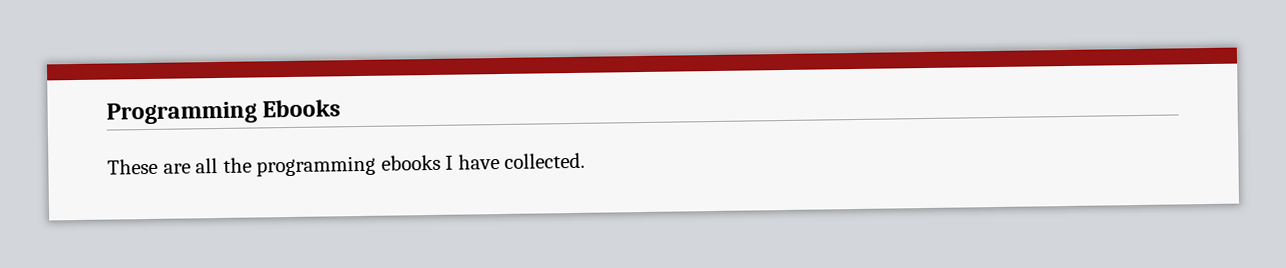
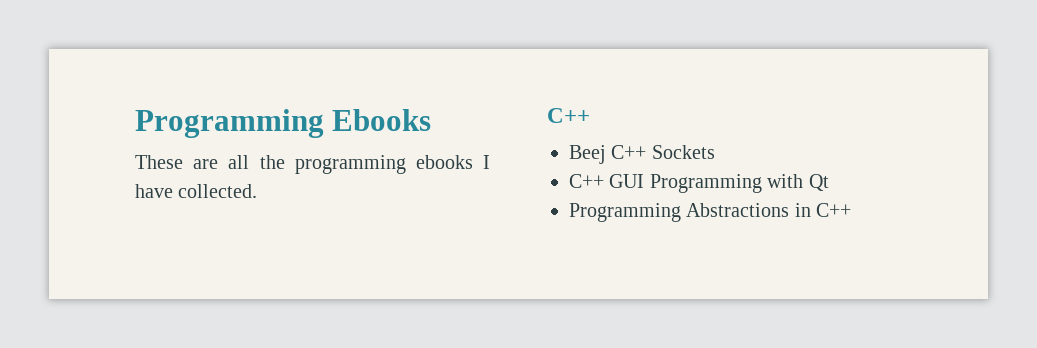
  These are all the programming ebooks I have collected.
+ C++
+ Beej C++ Sockets
+ C++ GUI Programming with Qt
+ Programming Abstractions in C++

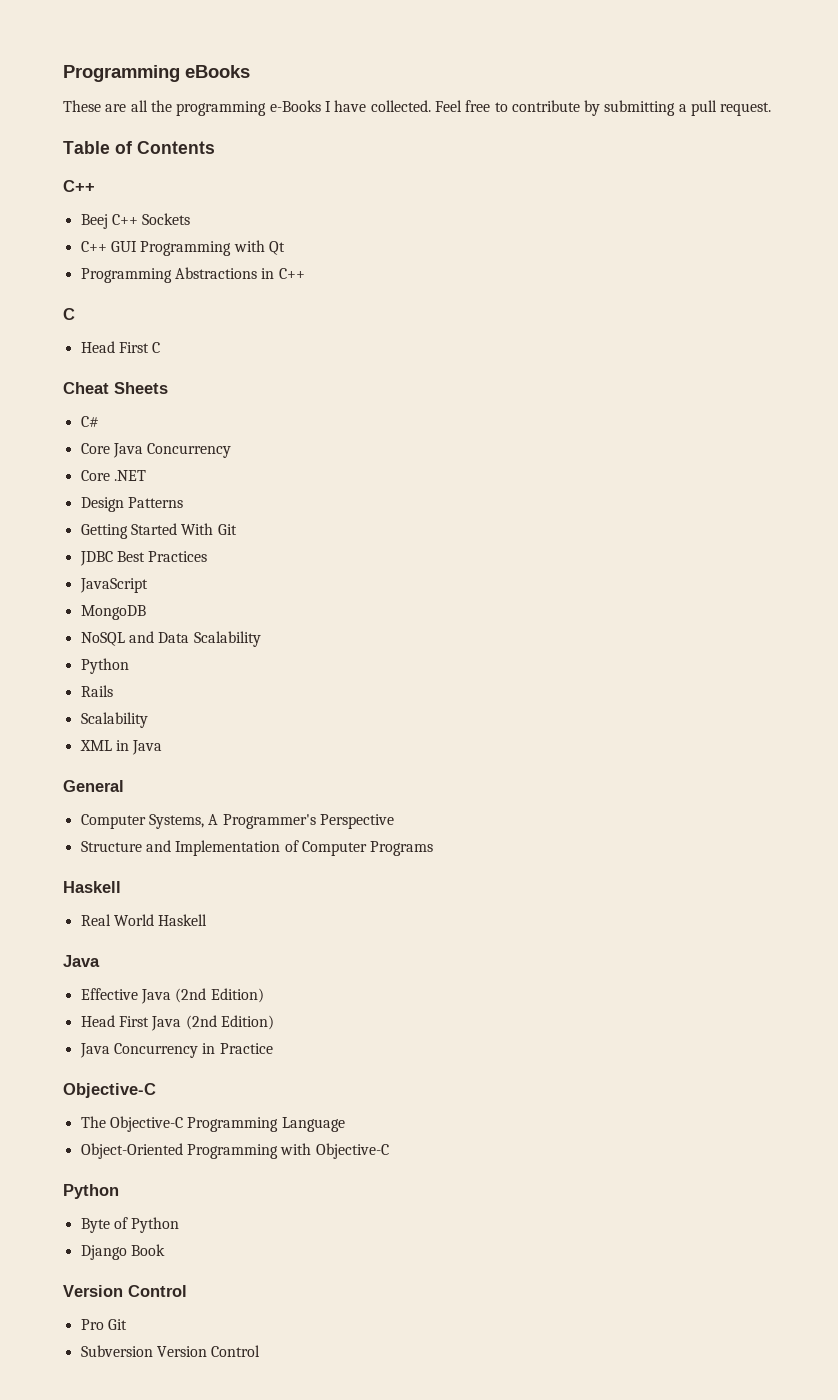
- Programming Ebooks
+ Programming eBooks
- These are all the programming ebooks I have collected.
+ These are all the programming e-Books I have collected. Feel free to contribute by submitting a pull request.
+ Table of Contents
  Programming Abstractions in C++
+ C
+ Head First C
+ Cheat Sheets
+ C#
+ Core Java Concurrency
+ Core .NET
+ Design Patterns
+ Getting Started With Git
+ JDBC Best Practices
+ JavaScript
+ MongoDB
+ NoSQL and Data Scalability
+ Python
+ Rails
+ Scalability
+ XML in Java
+ General
+ Computer Systems, A Programmer's Perspective
+ Structure and Implementation of Computer Programs
+ Haskell
+ Real World Haskell
+ Java
+ Effective Java (2nd Edition)
+ Head First Java (2nd Edition)
+ Java Concurrency in Practice
+ Objective-C
+ The Objective-C Programming Language
+ Object-Oriented Programming with Objective-C
+ Python
+ Byte of Python
+ Django Book
+ Version Control
+ Pro Git
+ Subversion Version Control

